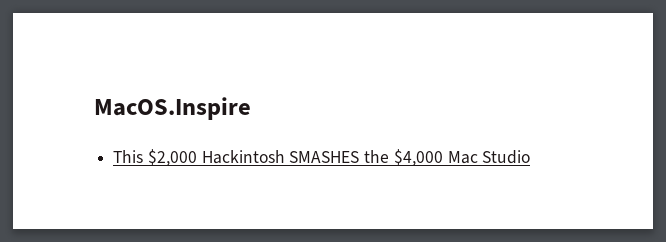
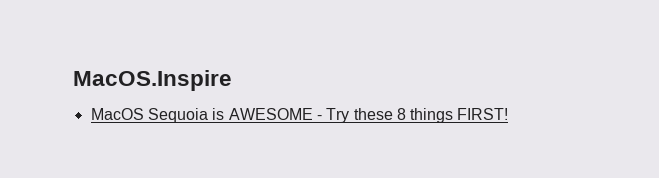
- This $2,000 Hackintosh SMASHES the $4,000 Mac Studio
+ MacOS Sequoia is AWESOME - Try these 8 things FIRST!

